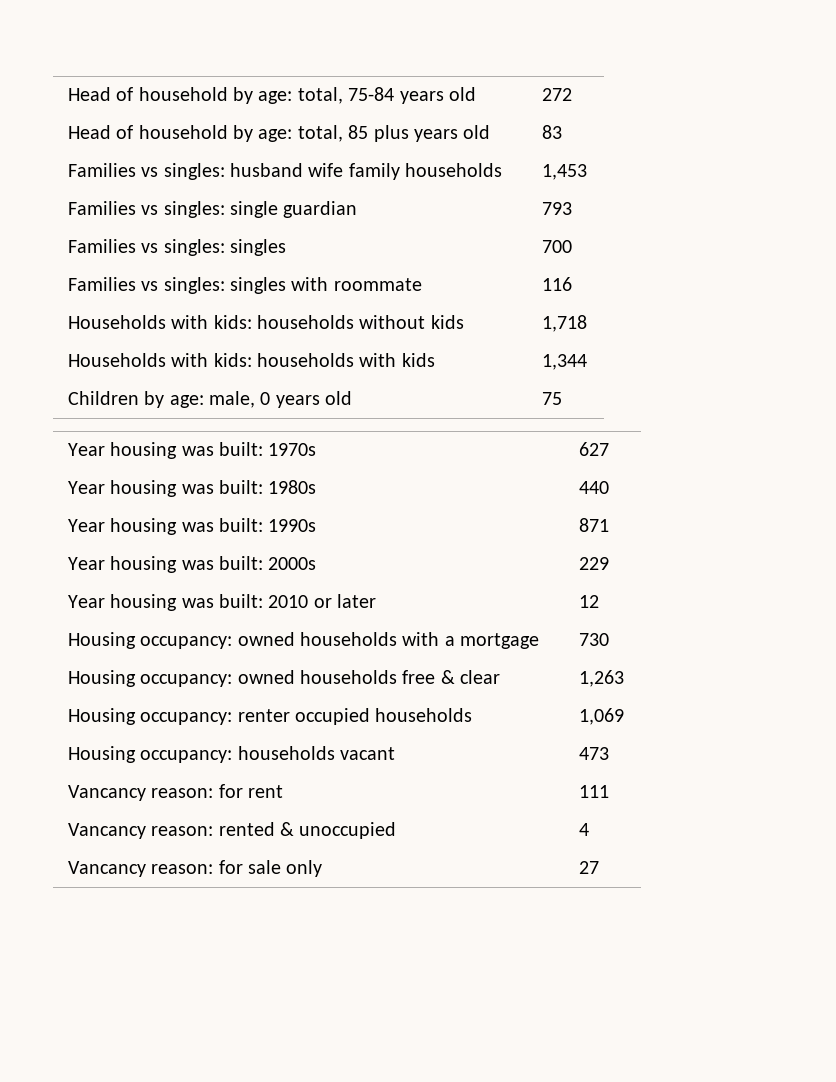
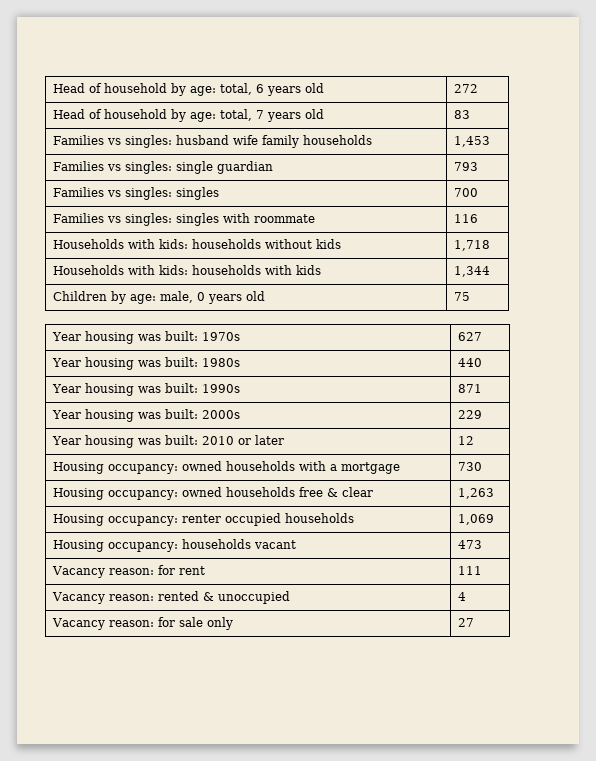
- Head of household by age: total, 75-84 years old | 272
+ Head of household by age: total, 6 years old | 272
- Head of household by age: total, 85 plus years old | 83
+ Head of household by age: total, 7 years old | 83
- Vancancy reason: for rent | 111
+ Vacancy reason: for rent | 111
- Vancancy reason: rented & unoccupied | 4
+ Vacancy reason: rented & unoccupied | 4
- Vancancy reason: for sale only | 27
+ Vacancy reason: for sale only | 27

